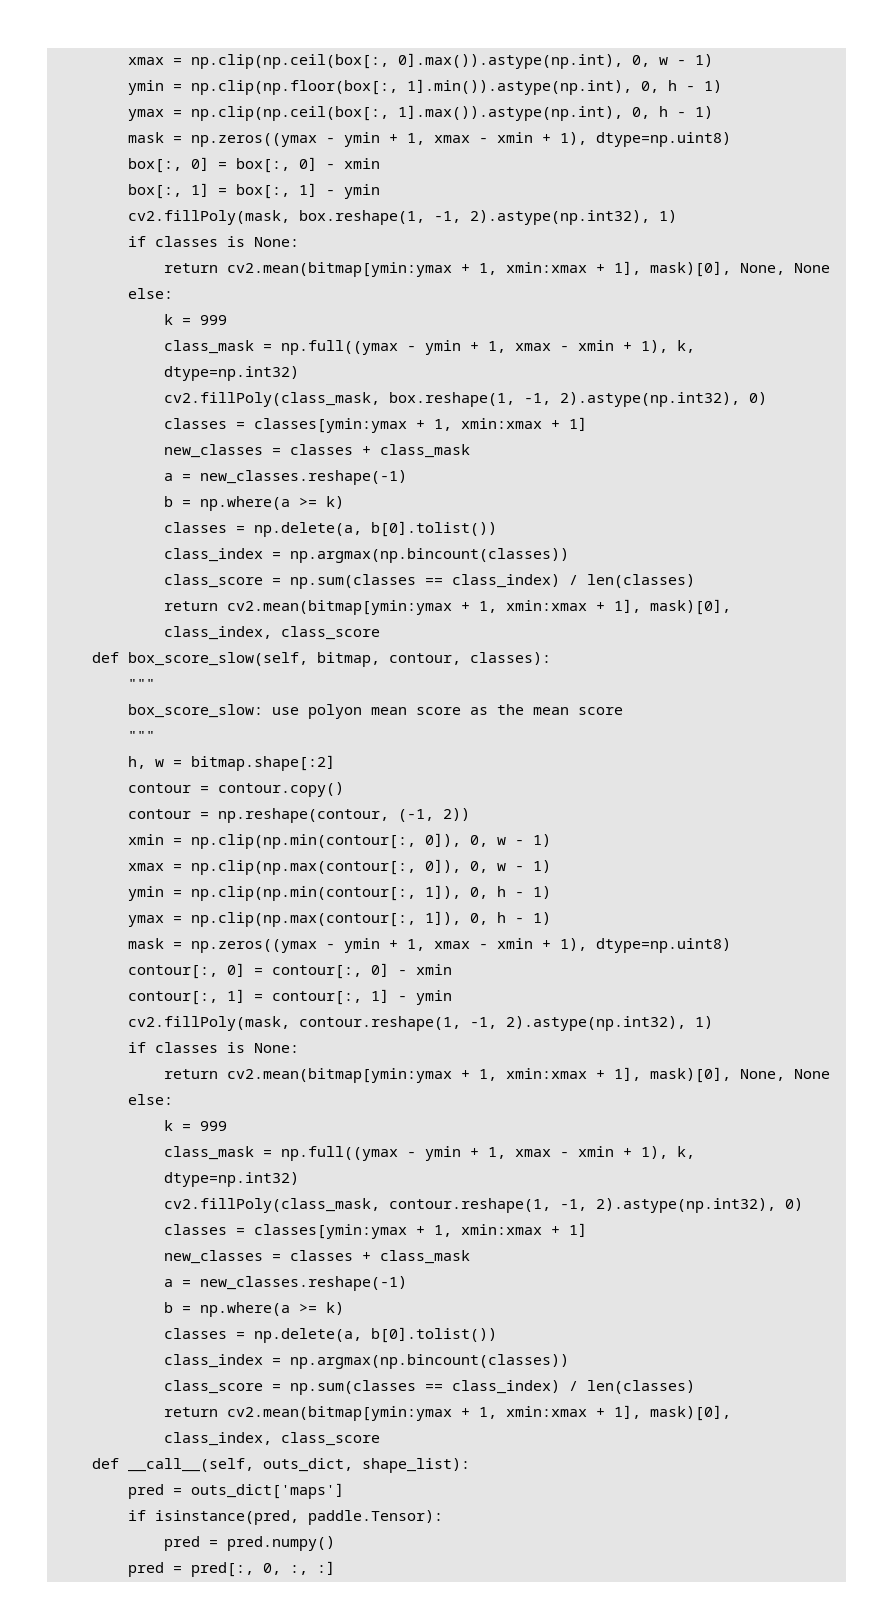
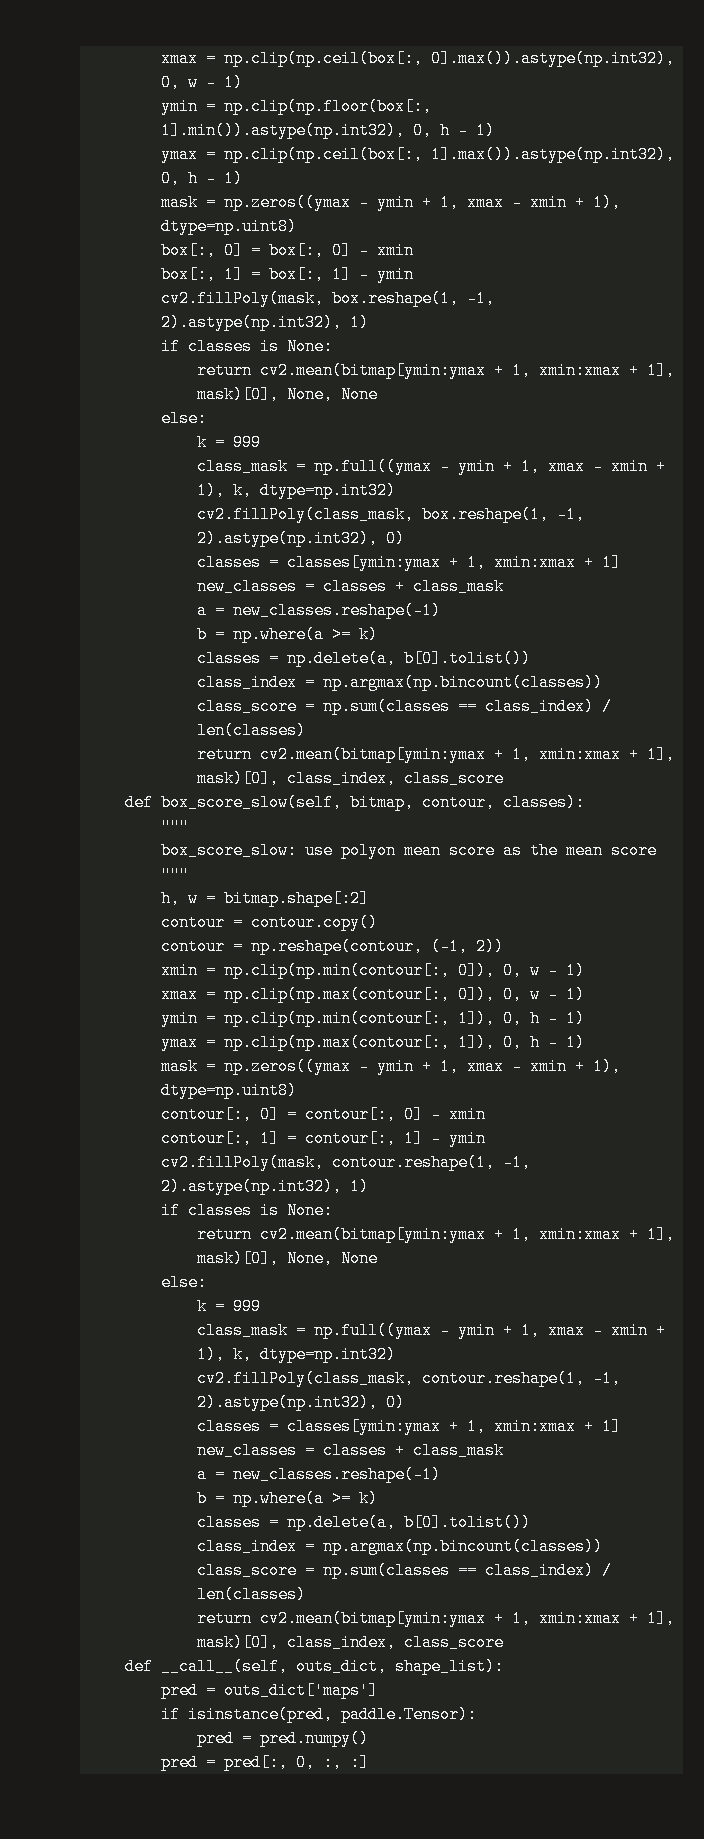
- xmax = np.clip(np.ceil(box[:, 0].max()).astype(np.int), 0, w - 1)
+ xmax = np.clip(np.ceil(box[:, 0].max()).astype(np.int32), 0, w - 1)
- ymin = np.clip(np.floor(box[:, 1].min()).astype(np.int), 0, h - 1)
+ ymin = np.clip(np.floor(box[:, 1].min()).astype(np.int32), 0, h - 1)
- ymax = np.clip(np.ceil(box[:, 1].max()).astype(np.int), 0, h - 1)
+ ymax = np.clip(np.ceil(box[:, 1].max()).astype(np.int32), 0, h - 1)

